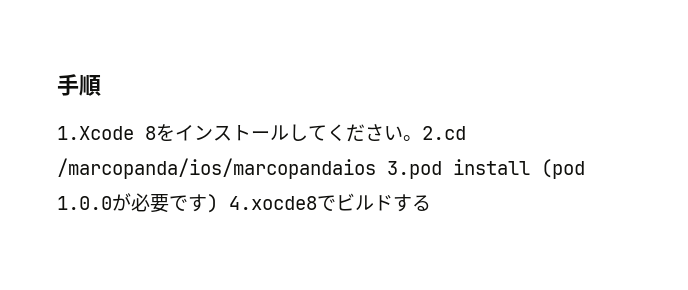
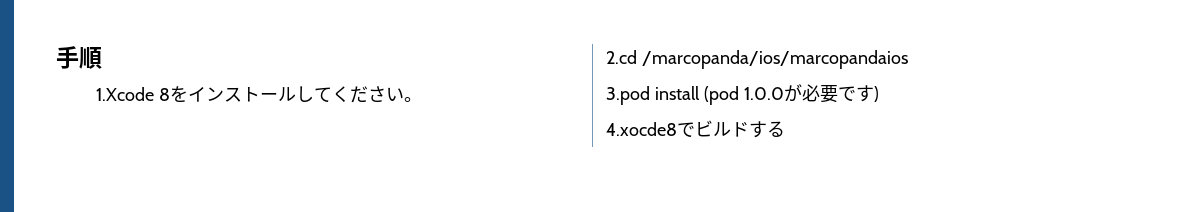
- 1.Xcode 8をインストールしてください。2.cd /marcopanda/ios/marcopandaios 3.pod install (pod 1.0.0が必要です) 4.xocde8でビルドする
+ 1.Xcode 8をインストールしてください。
+ 2.cd /marcopanda/ios/marcopandaios
+ 3.pod install (pod 1.0.0が必要です)
+ 4.xocde8でビルドする

